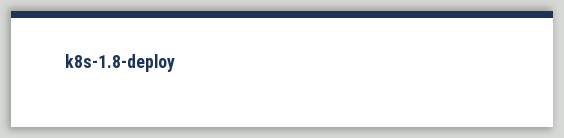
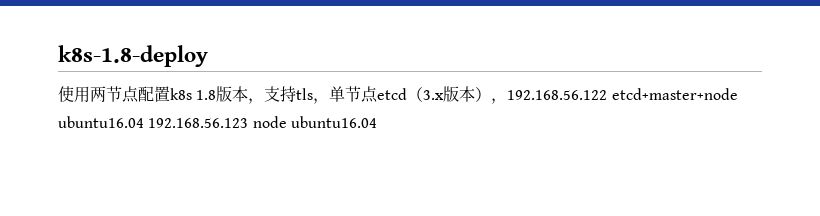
+ 使用两节点配置k8s 1.8版本，支持tls，单节点etcd（3.x版本），192.168.56.122 etcd+master+node ubuntu16.04 192.168.56.123 node ubuntu16.04

